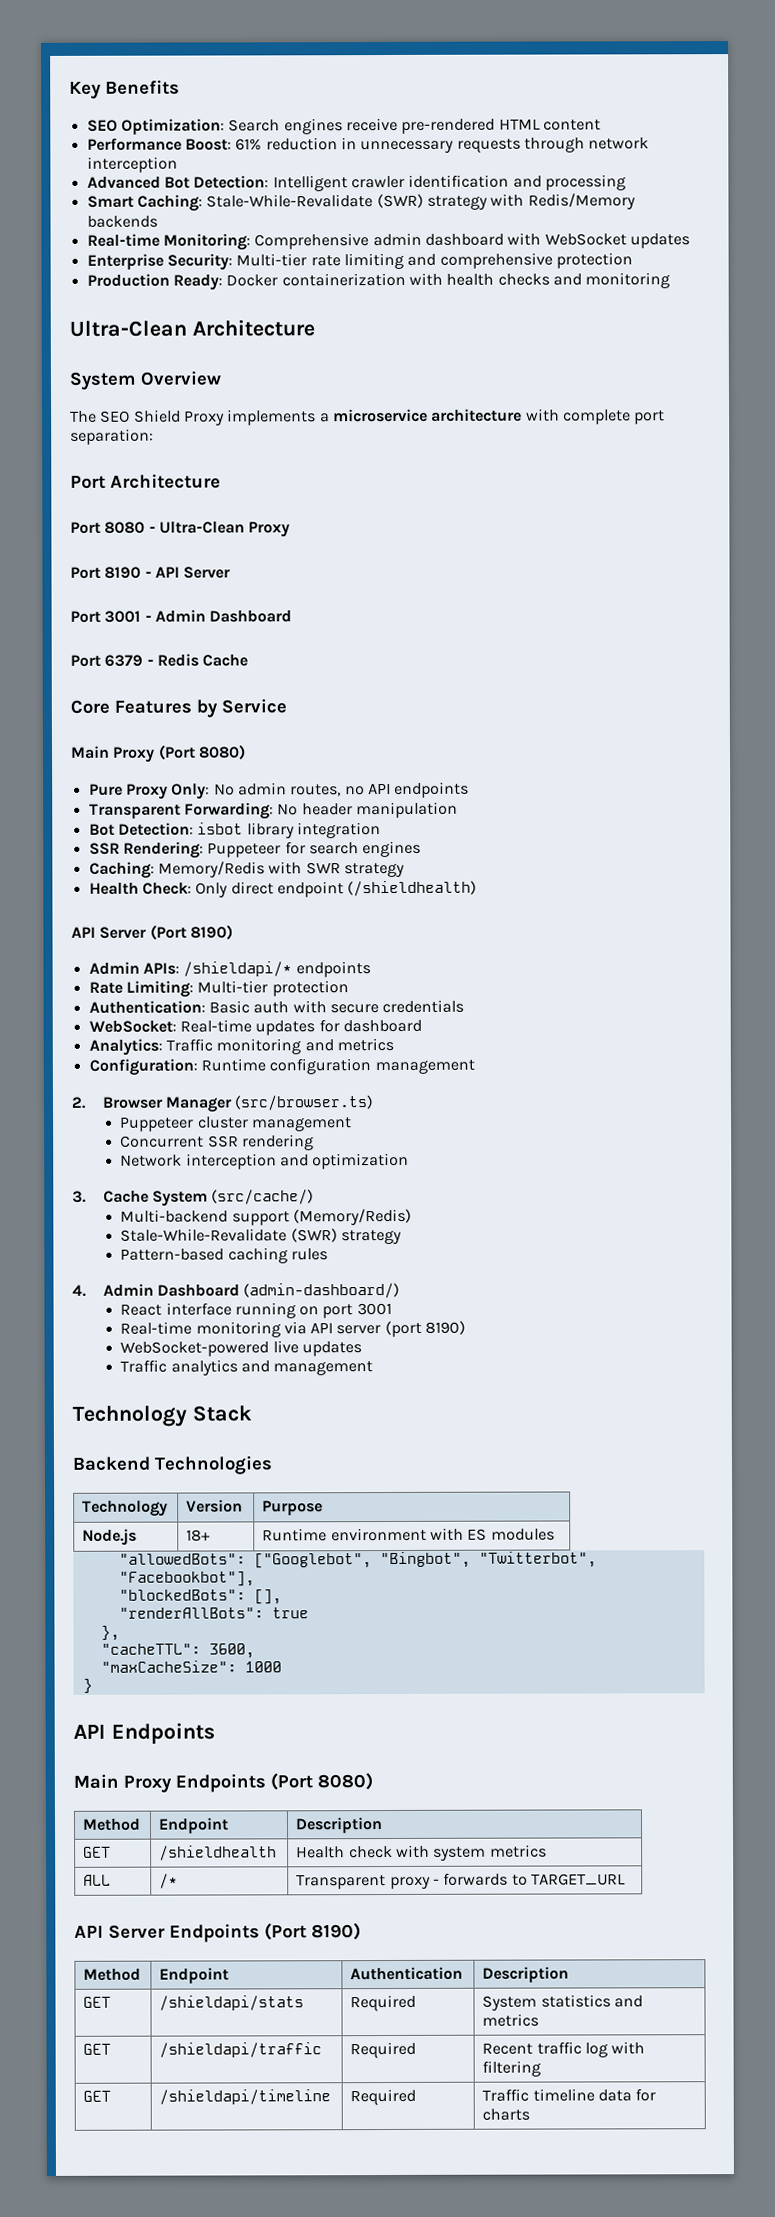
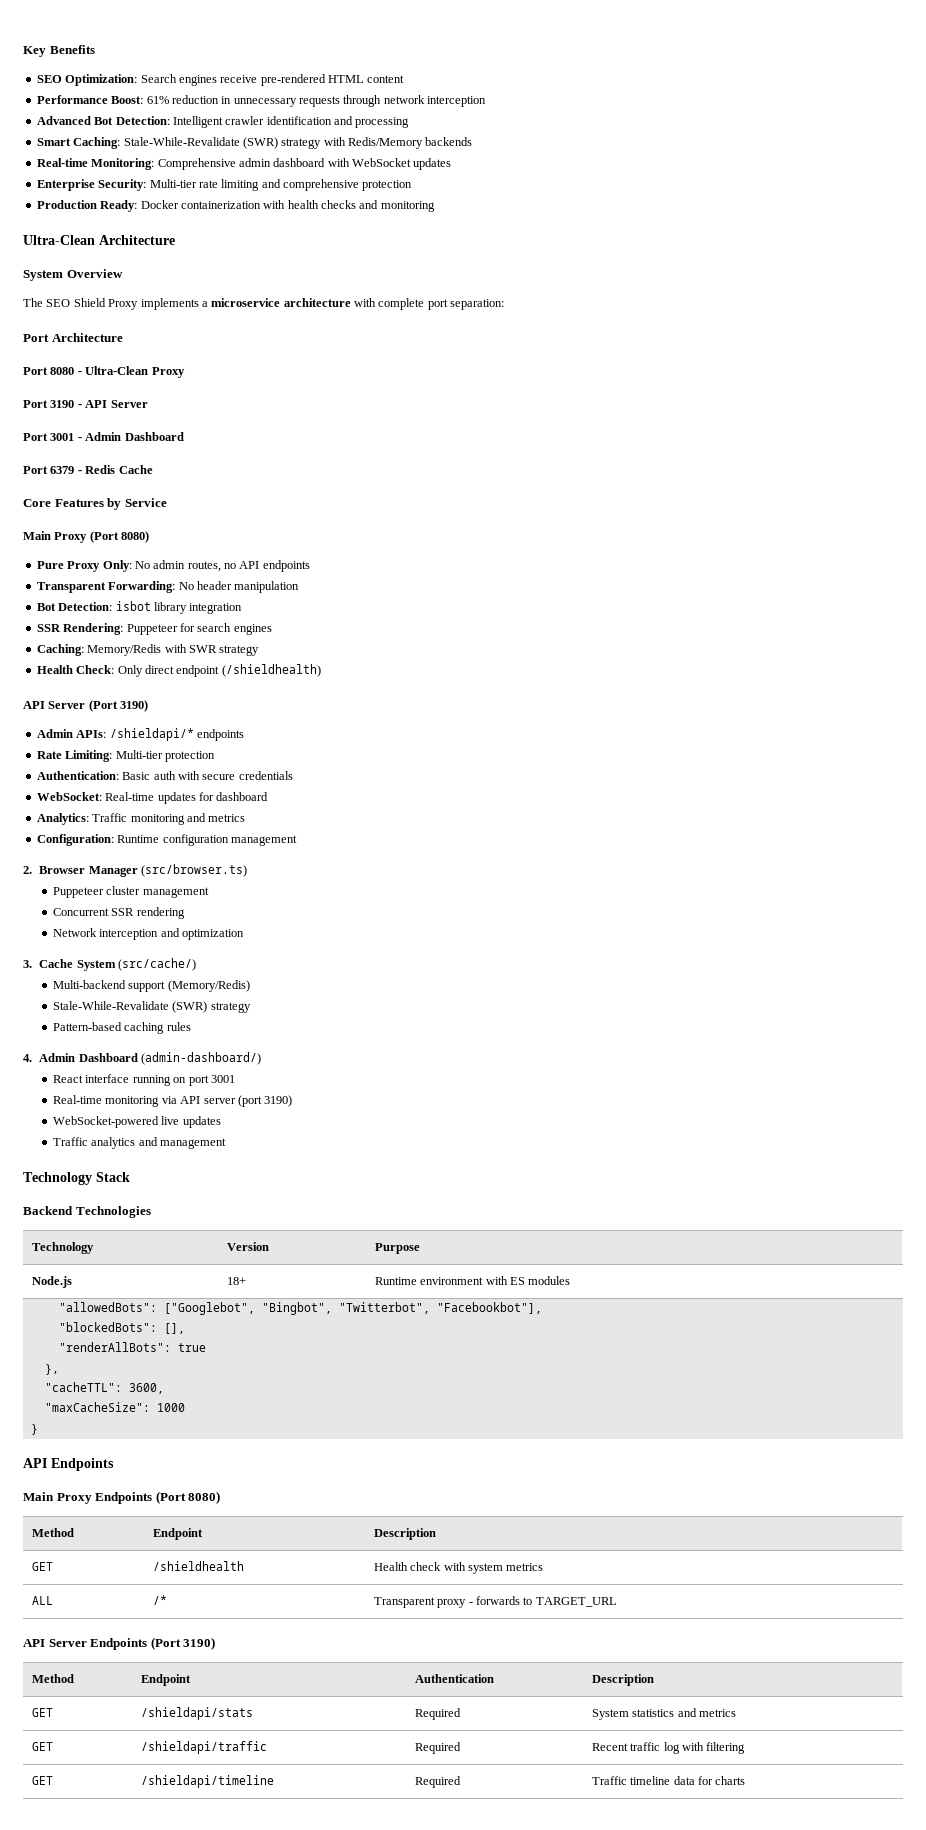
- Port 8190 - API Server
+ Port 3190 - API Server
- API Server (Port 8190)
+ API Server (Port 3190)
- Real-time monitoring via API server (port 8190)
+ Real-time monitoring via API server (port 3190)
- API Server Endpoints (Port 8190)
+ API Server Endpoints (Port 3190)

